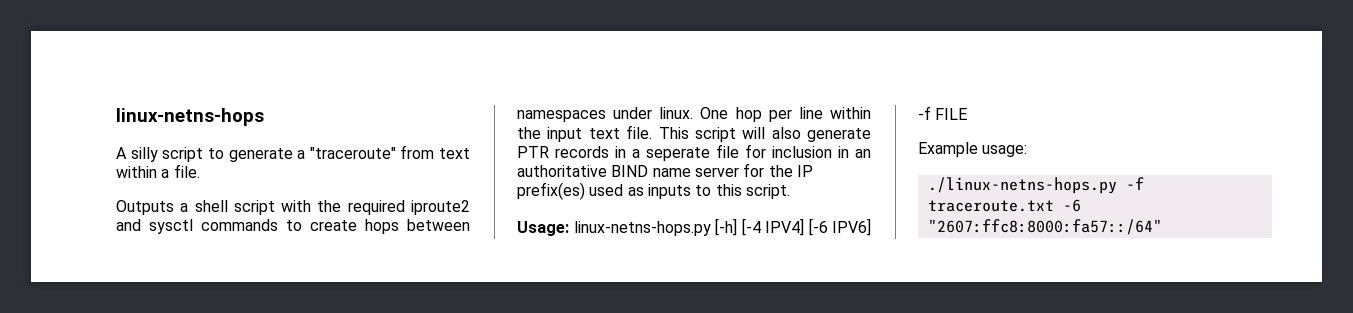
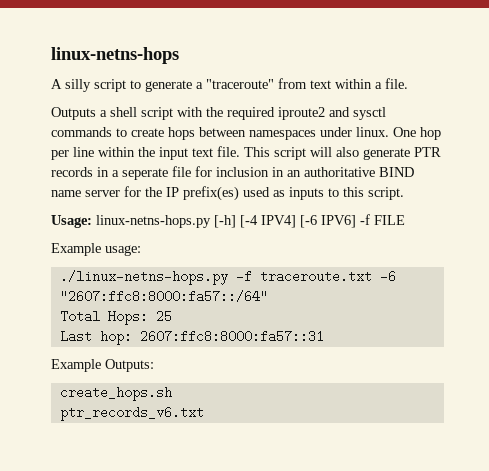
+ Total Hops: 25
+ Last hop: 2607:ffc8:8000:fa57::31
+ Example Outputs:
+ create_hops.sh
+ ptr_records_v6.txt

